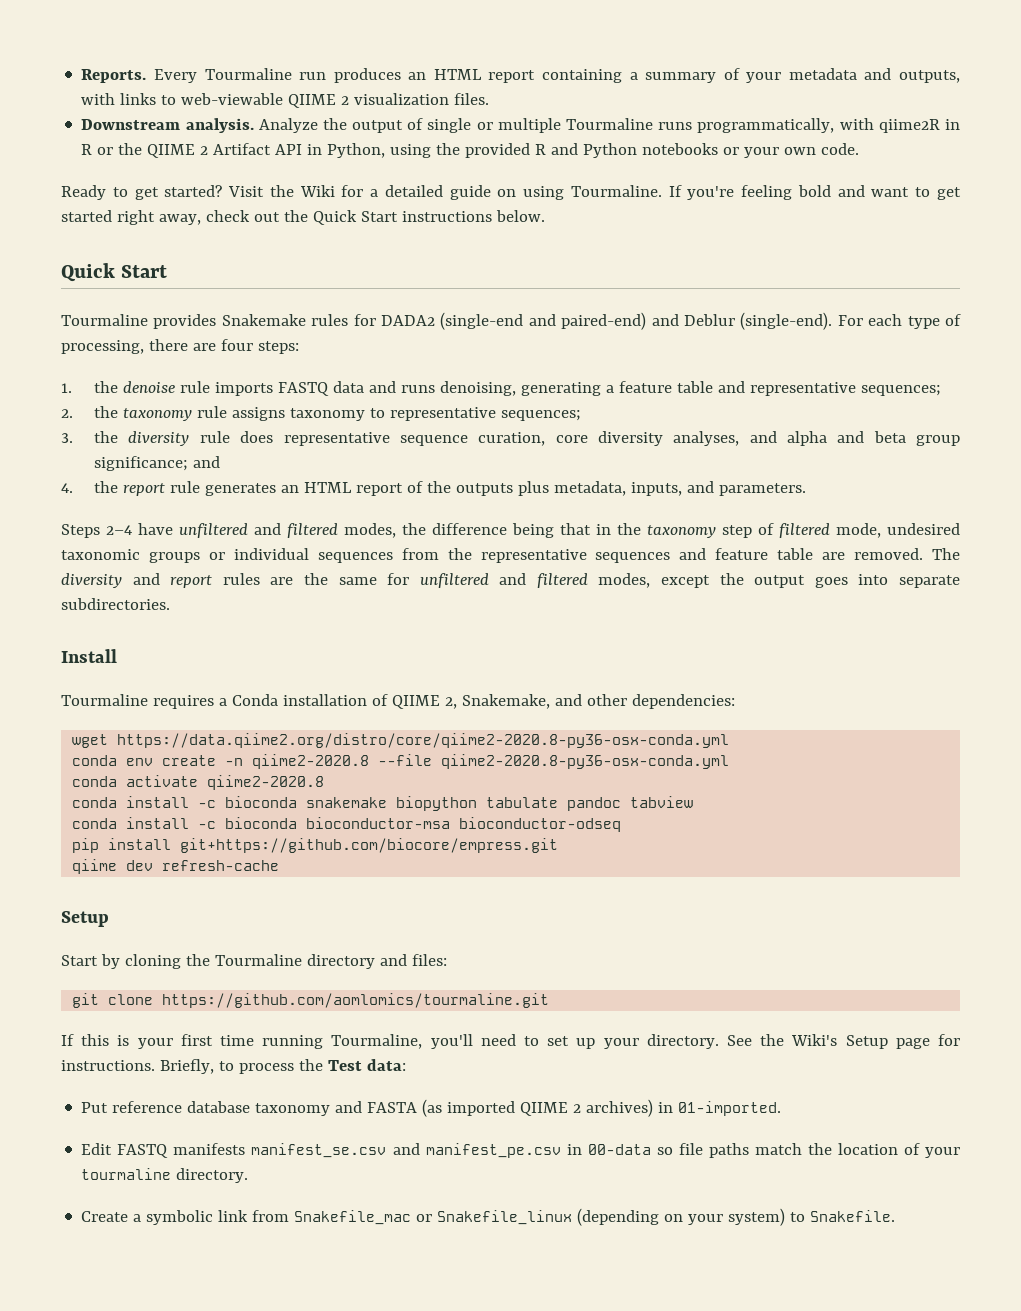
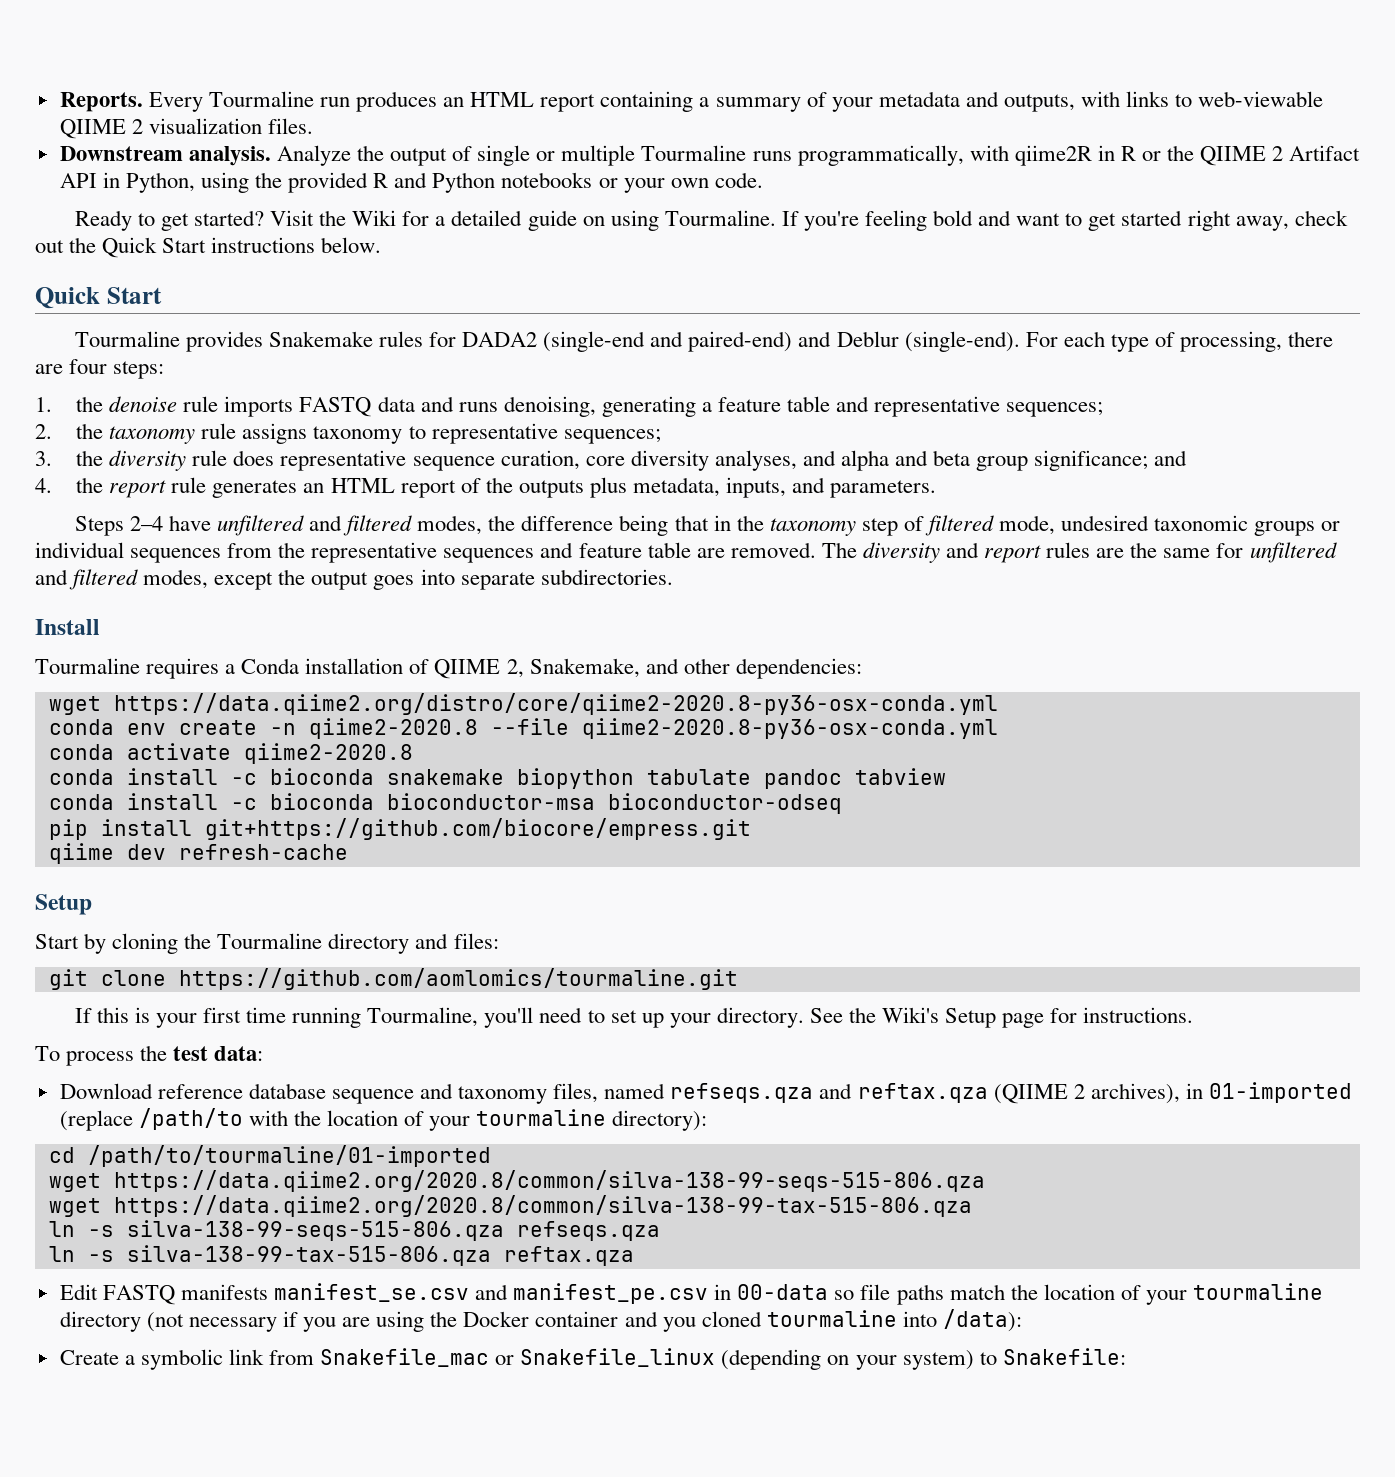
- See the Wiki's Setup page for instructions. Briefly, to process the Test data:
+ See the Wiki's Setup page for instructions.
+ To process the test data:
- Put reference database taxonomy and FASTA (as imported QIIME 2 archives) in 01-imported.
+ Download reference database sequence and taxonomy files, named refseqs.qza and reftax.qza (QIIME 2 archives), in 01-imported (replace /path/to with the location of your tourmaline directory):
+ cd /path/to/tourmaline/01-imported
+ wget https://data.qiime2.org/2020.8/common/silva-138-99-seqs-515-806.qza
+ wget https://data.qiime2.org/2020.8/common/silva-138-99-tax-515-806.qza
+ ln -s silva-138-99-seqs-515-806.qza refseqs.qza
+ ln -s silva-138-99-tax-515-806.qza reftax.qza
- Edit FASTQ manifests manifest_se.csv and manifest_pe.csv in 00-data so file paths match the location of your tourmaline directory.
+ Edit FASTQ manifests manifest_se.csv and manifest_pe.csv in 00-data so file paths match the location of your tourmaline directory (not necessary if you are using the Docker container and you cloned tourmaline into /data):
- Create a symbolic link from Snakefile_mac or Snakefile_linux (depending on your system) to Snakefile.
+ Create a symbolic link from Snakefile_mac or Snakefile_linux (depending on your system) to Snakefile:

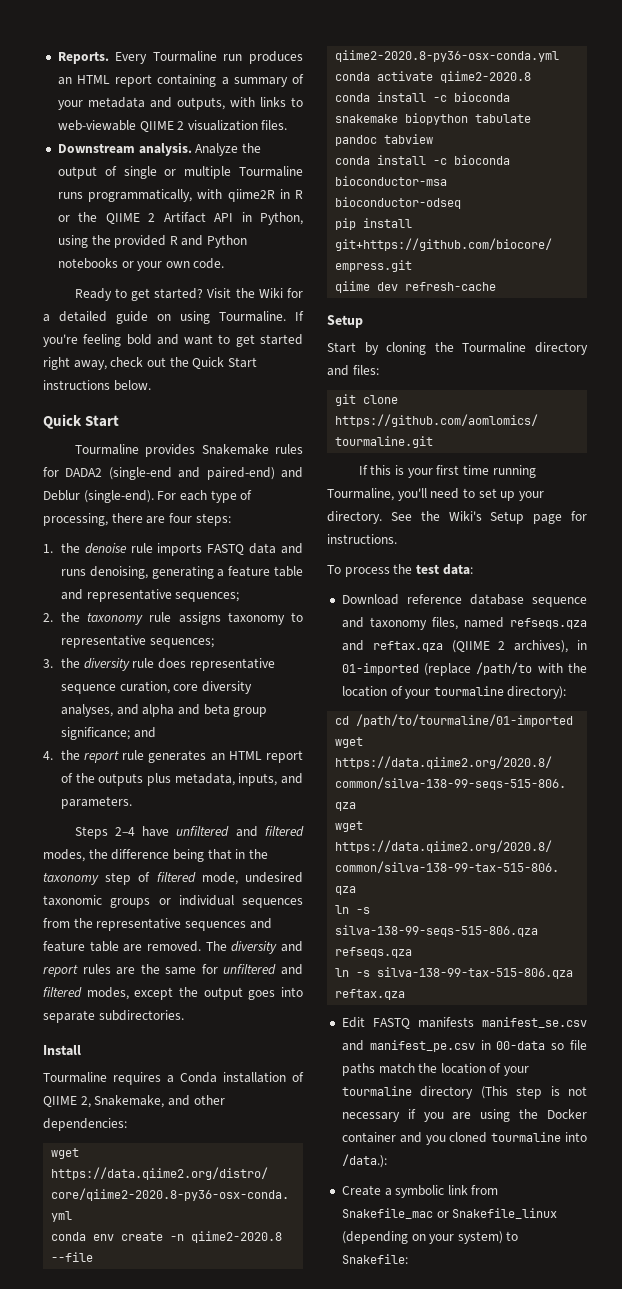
- Edit FASTQ manifests manifest_se.csv and manifest_pe.csv in 00-data so file paths match the location of your tourmaline directory (not necessary if you are using the Docker container and you cloned tourmaline into /data):
+ Edit FASTQ manifests manifest_se.csv and manifest_pe.csv in 00-data so file paths match the location of your tourmaline directory (This step is not necessary if you are using the Docker container and you cloned tourmaline into /data.):

